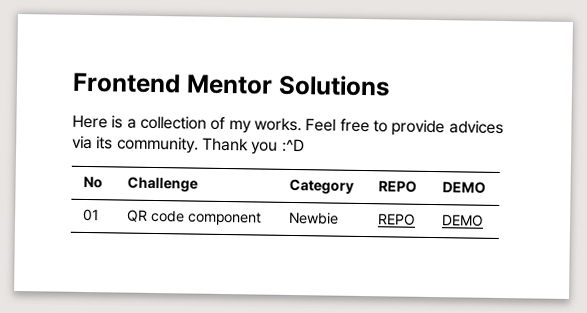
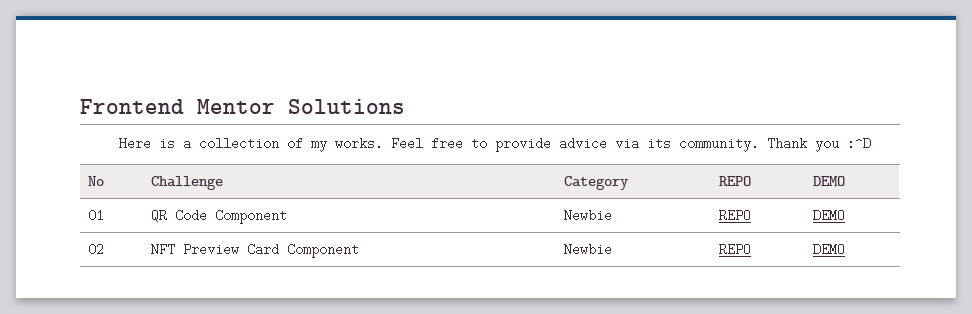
- Feel free to provide advices via its community.
+ Feel free to provide advice via its community.
- 01 | QR code component | Newbie | REPO | DEMO
+ 01 | QR Code Component | Newbie | REPO | DEMO
+ 02 | NFT Preview Card Component | Newbie | REPO | DEMO

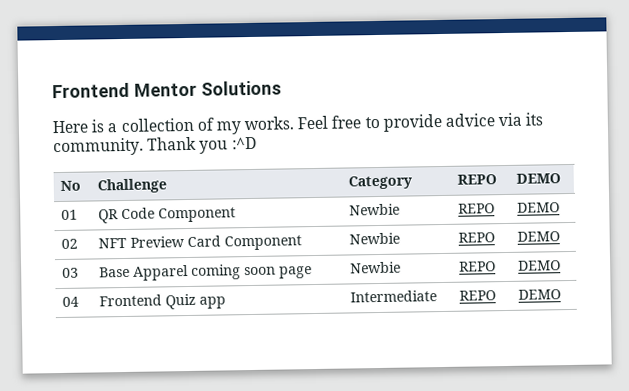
+ 03 | Base Apparel coming soon page | Newbie | REPO | DEMO
+ 04 | Frontend Quiz app | Intermediate | REPO | DEMO

